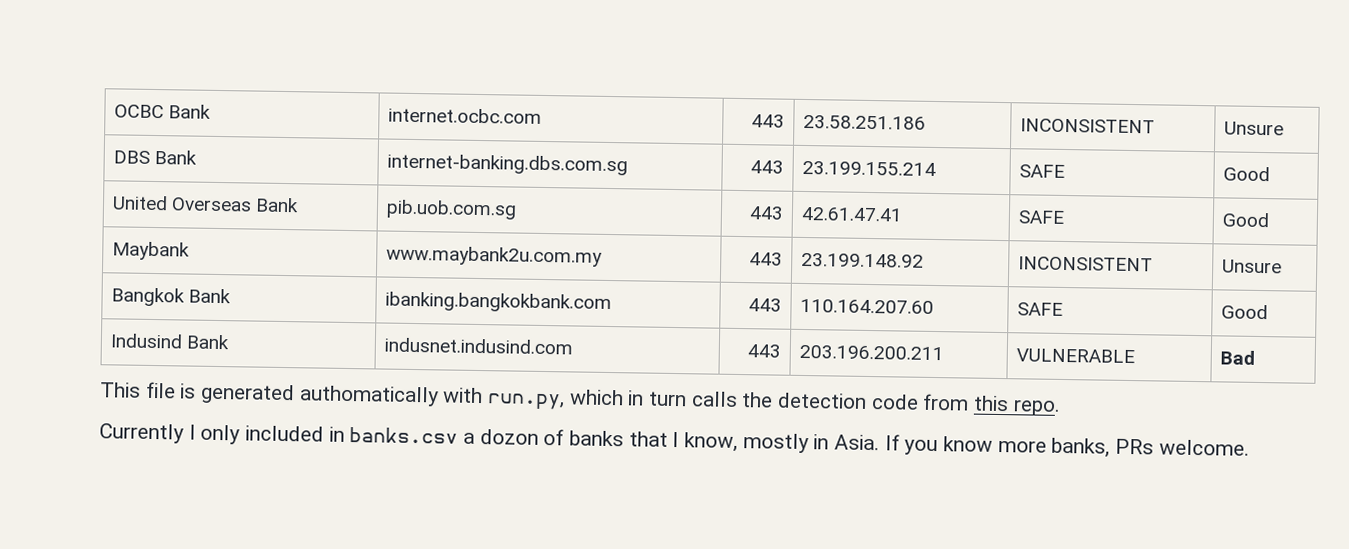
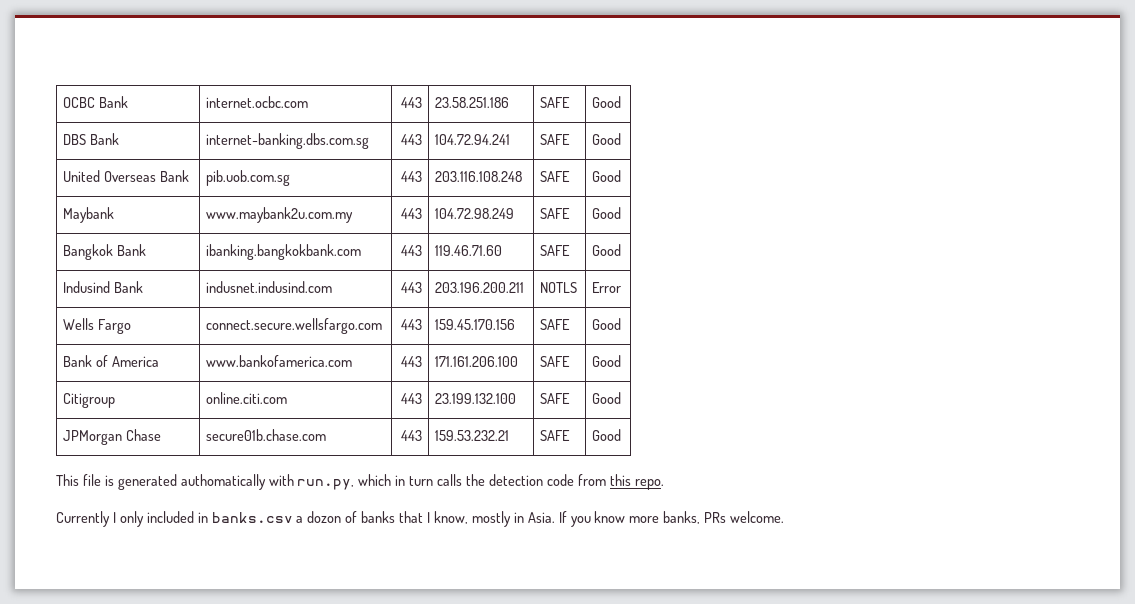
- OCBC Bank | internet.ocbc.com | 443 | 23.58.251.186 | INCONSISTENT | Unsure
+ OCBC Bank | internet.ocbc.com | 443 | 23.58.251.186 | SAFE | Good
- DBS Bank | internet-banking.dbs.com.sg | 443 | 23.199.155.214 | SAFE | Good
+ DBS Bank | internet-banking.dbs.com.sg | 443 | 104.72.94.241 | SAFE | Good
- United Overseas Bank | pib.uob.com.sg | 443 | 42.61.47.41 | SAFE | Good
+ United Overseas Bank | pib.uob.com.sg | 443 | 203.116.108.248 | SAFE | Good
- Maybank | www.maybank2u.com.my | 443 | 23.199.148.92 | INCONSISTENT | Unsure
+ Maybank | www.maybank2u.com.my | 443 | 104.72.98.249 | SAFE | Good
- Bangkok Bank | ibanking.bangkokbank.com | 443 | 110.164.207.60 | SAFE | Good
+ Bangkok Bank | ibanking.bangkokbank.com | 443 | 119.46.71.60 | SAFE | Good
- Indusind Bank | indusnet.indusind.com | 443 | 203.196.200.211 | VULNERABLE | Bad
+ Indusind Bank | indusnet.indusind.com | 443 | 203.196.200.211 | NOTLS | Error
+ Wells Fargo | connect.secure.wellsfargo.com | 443 | 159.45.170.156 | SAFE | Good
+ Bank of America | www.bankofamerica.com | 443 | 171.161.206.100 | SAFE | Good
+ Citigroup | online.citi.com | 443 | 23.199.132.100 | SAFE | Good
+ JPMorgan Chase | secure01b.chase.com | 443 | 159.53.232.21 | SAFE | Good

